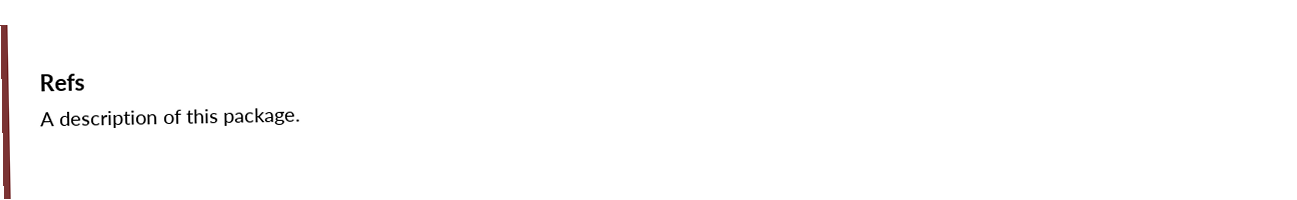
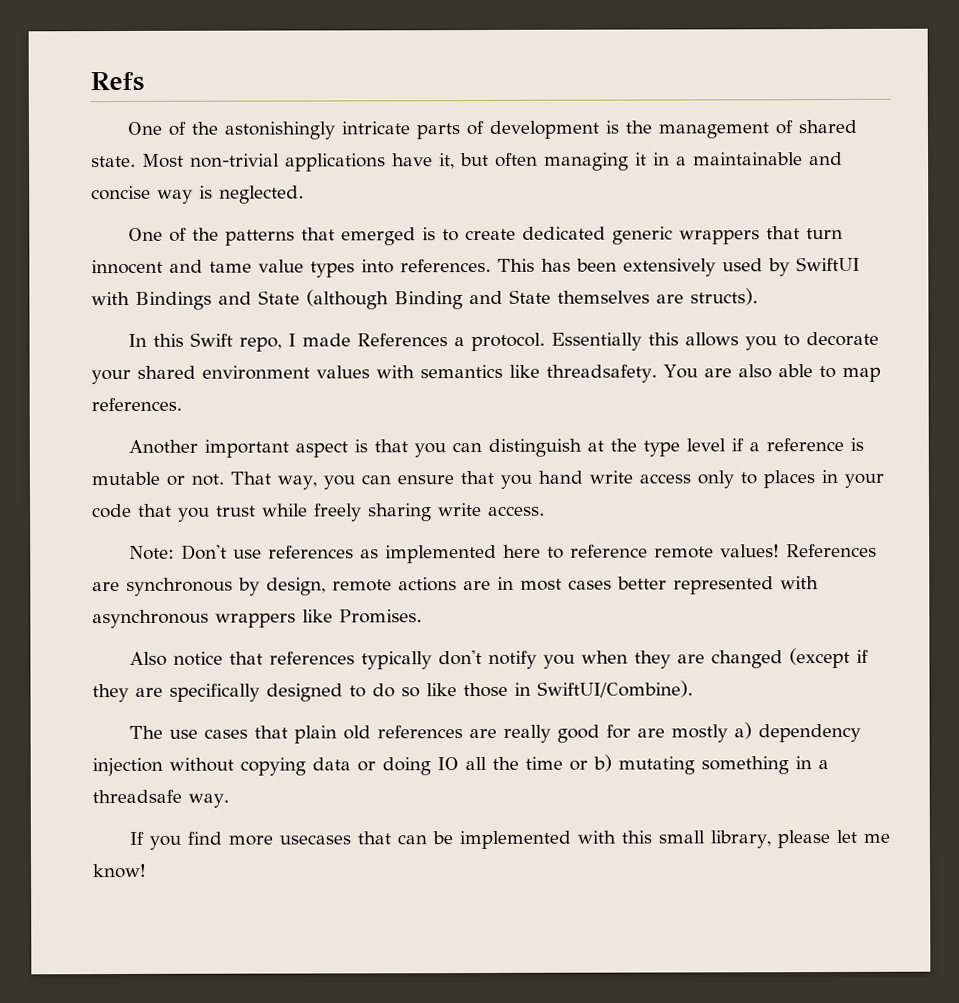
- A description of this package.
+ One of the astonishingly intricate parts of development is the management of shared state. Most non-trivial applications have it, but often managing it in a maintainable and concise way is neglected.
+ One of the patterns that emerged is to create dedicated generic wrappers that turn innocent and tame value types into references. This has been extensively used by SwiftUI with Bindings and State (although Binding and State themselves are structs).
+ In this Swift repo, I made References a protocol. Essentially this allows you to decorate your shared environment values with semantics like threadsafety. You are also able to map references.
+ Another important aspect is that you can distinguish at the type level if a reference is mutable or not. That way, you can ensure that you hand write access only to places in your code that you trust while freely sharing write access.
+ Note: Don't use references as implemented here to reference remote values! References are synchronous by design, remote actions are in most cases better represented with asynchronous wrappers like Promises.
+ Also notice that references typically don't notify you when they are changed (except if they are specifically designed to do so like those in SwiftUI/Combine).
+ The use cases that plain old references are really good for are mostly a) dependency injection without copying data or doing IO all the time or b) mutating something in a threadsafe way.
+ If you find more usecases that can be implemented with this small library, please let me know!

